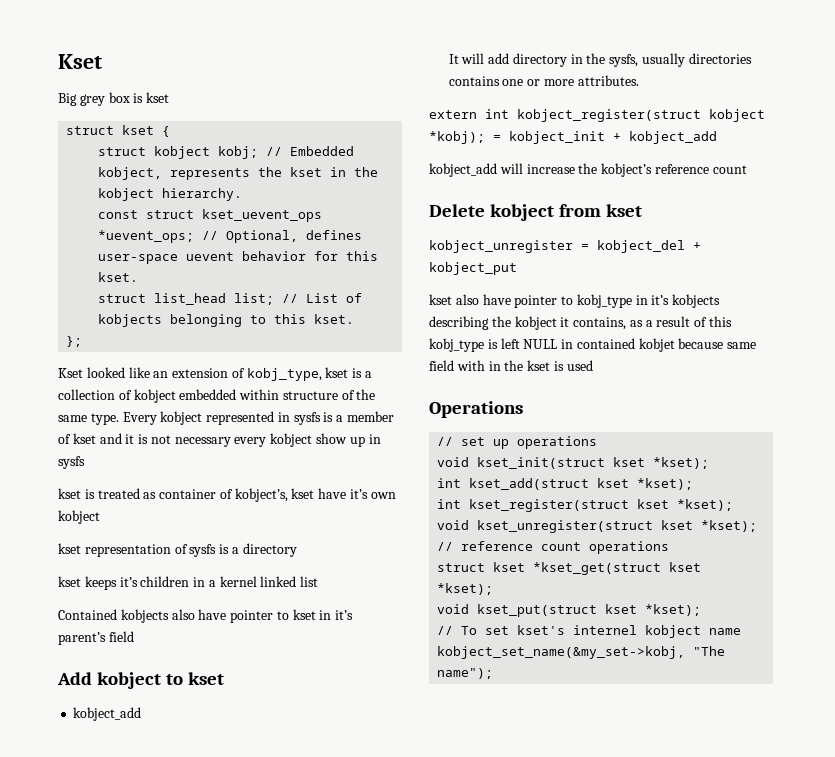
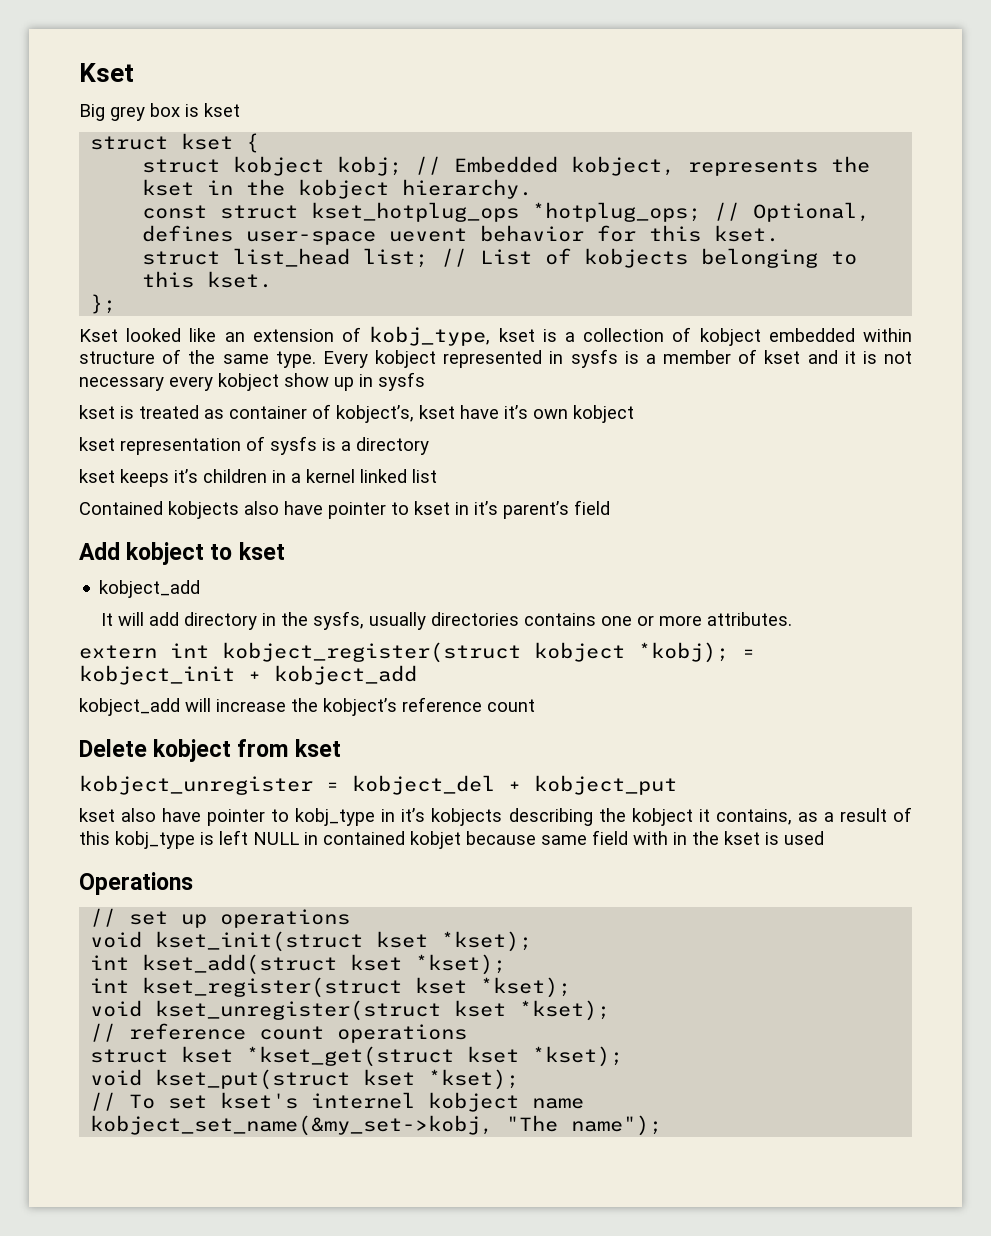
- const struct kset_uevent_ops *uevent_ops; // Optional, defines user-space uevent behavior for this kset.
+ const struct kset_hotplug_ops *hotplug_ops; // Optional, defines user-space uevent behavior for this kset.

